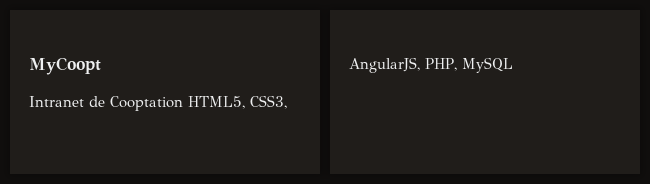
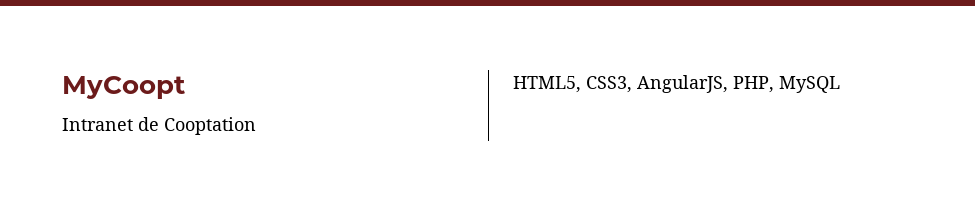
- Intranet de Cooptation HTML5, CSS3, AngularJS, PHP, MySQL
+ Intranet de Cooptation
+ HTML5, CSS3, AngularJS, PHP, MySQL

